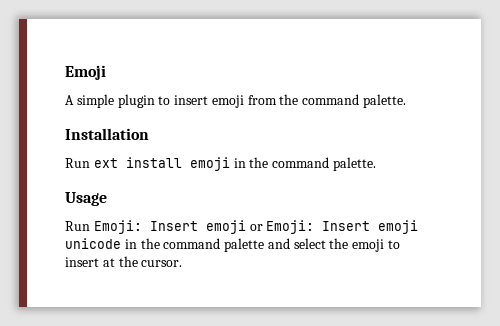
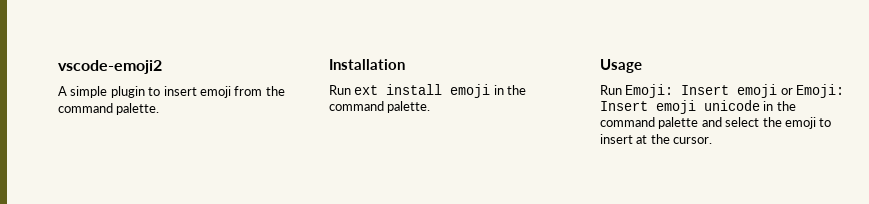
- Emoji
+ vscode-emoji2

